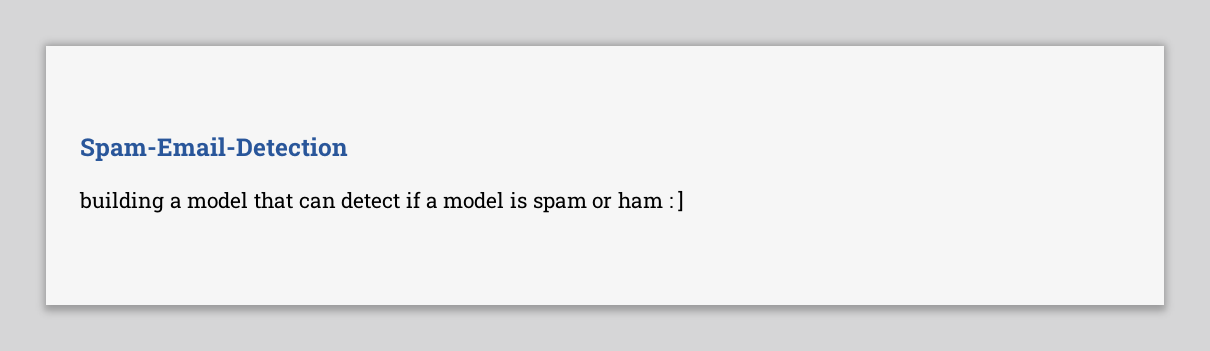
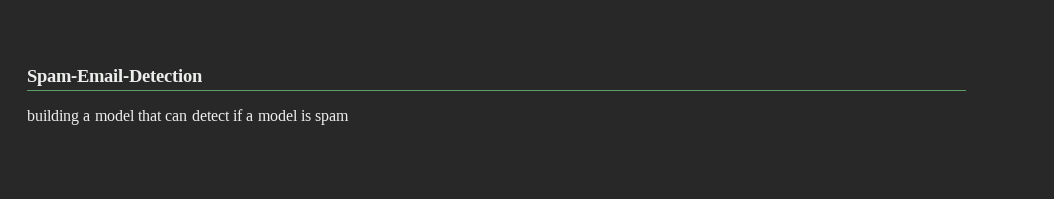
- building a model that can detect if a model is spam or ham : ]
+ building a model that can detect if a model is spam

